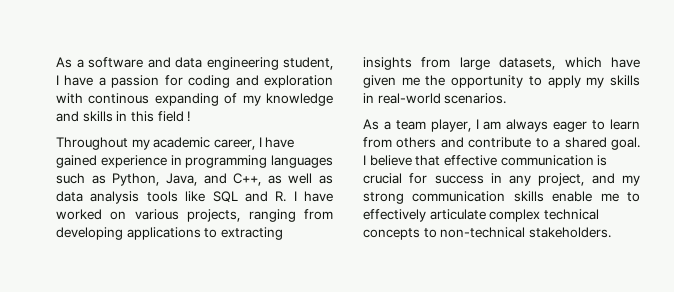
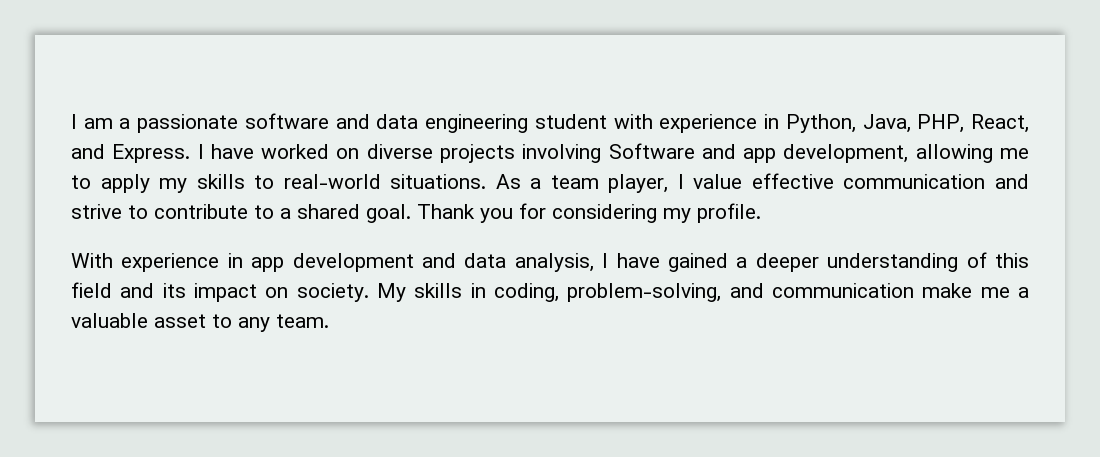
- As a software and data engineering student, I have a passion for coding and exploration with continous expanding of my knowledge and skills in this field !
- Throughout my academic career, I have gained experience in programming languages such as Python, Java, and C++, as well as data analysis tools like SQL and R. I have worked on various projects, ranging from developing applications to extracting insights from large datasets, which have given me the opportunity to apply my skills in real-world scenarios.
- As a team player, I am always eager to learn from others and contribute to a shared goal.
+ I am a passionate software and data engineering student with experience in Python, Java, PHP, React, and Express. I have worked on diverse projects involving Software and app development, allowing me to apply my skills to real-world situations. As a team player, I value effective communication and strive to contribute to a shared goal.
- I believe that effective communication is crucial for success in any project, and my strong communication skills enable me to effectively articulate complex technical concepts to non-technical stakeholders.
+ Thank you for considering my profile.
+ With experience in app development and data analysis, I have gained a deeper understanding of this field and its impact on society. My skills in coding, problem-solving, and communication make me a valuable asset to any team.

